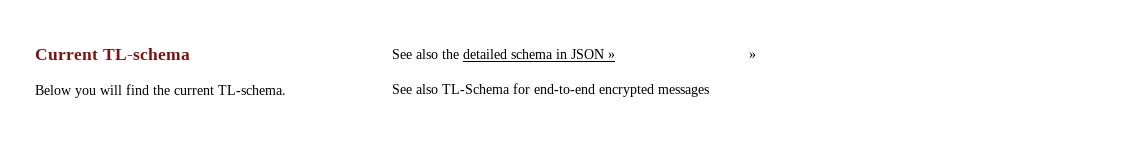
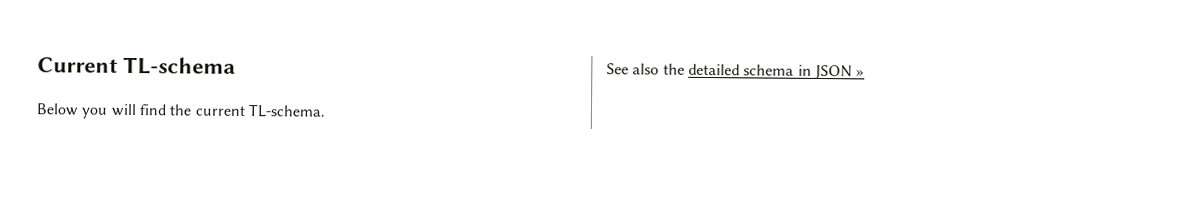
- See also TL-Schema for end-to-end encrypted messages »

